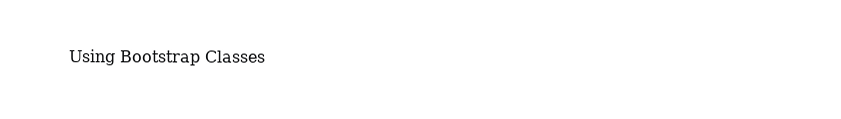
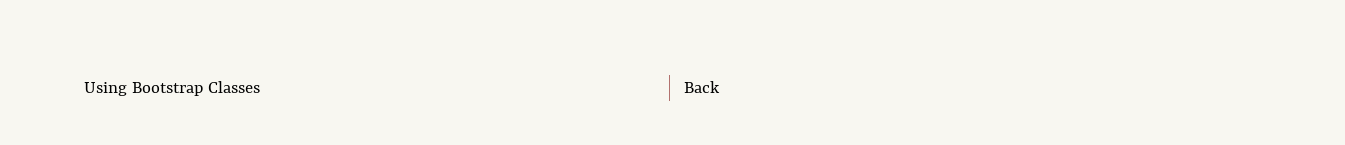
+ Back

